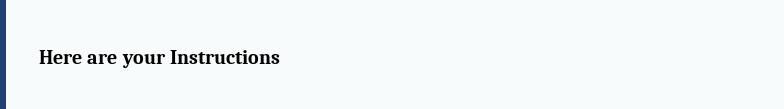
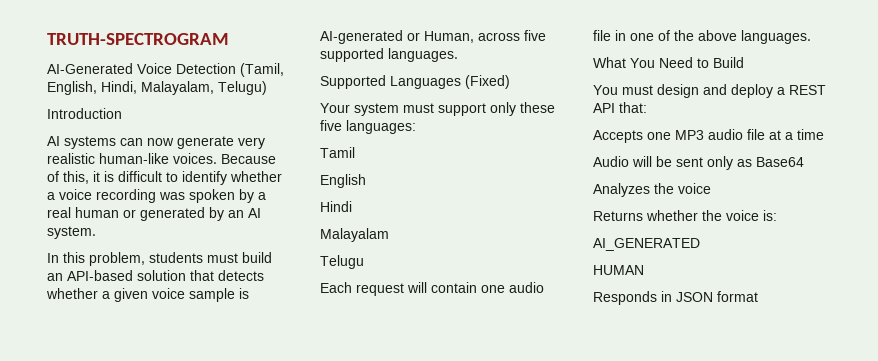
- Here are your Instructions
+ TRUTH-SPECTROGRAM
+ AI-Generated Voice Detection (Tamil, English, Hindi, Malayalam, Telugu)
+ Introduction
+ AI systems can now generate very realistic human-like voices. Because of this, it is difficult to identify whether a voice recording was spoken by a real human or generated by an AI system.
+ In this problem, students must build an API-based solution that detects whether a given voice sample is AI-generated or Human, across five supported languages.
+ Supported Languages (Fixed)
+ Your system must support only these five languages:
+ Tamil
+ English
+ Hindi
+ Malayalam
+ Telugu
+ Each request will contain one audio file in one of the above languages.
+ What You Need to Build
+ You must design and deploy a REST API that:
+ Accepts one MP3 audio file at a time
+ Audio will be sent only as Base64
+ Analyzes the voice
+ Returns whether the voice is:
+ AI_GENERATED
+ HUMAN
+ Responds in JSON format

